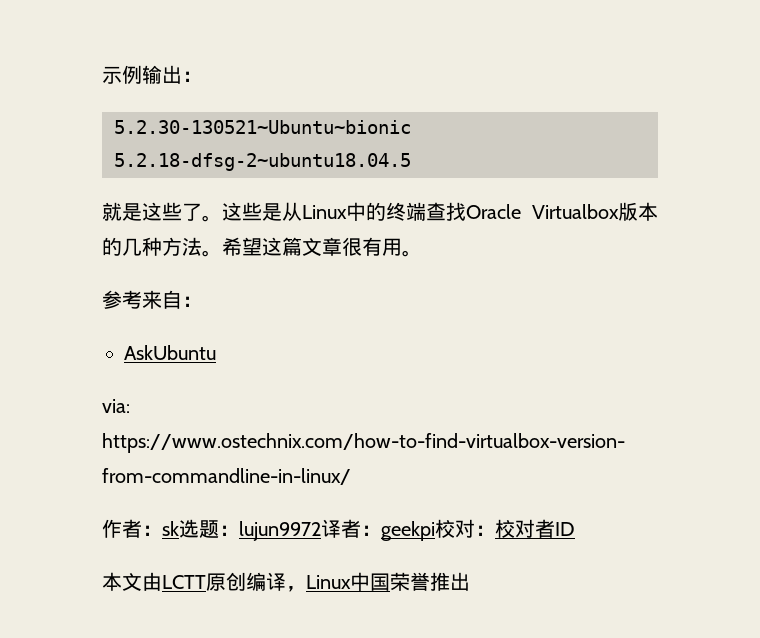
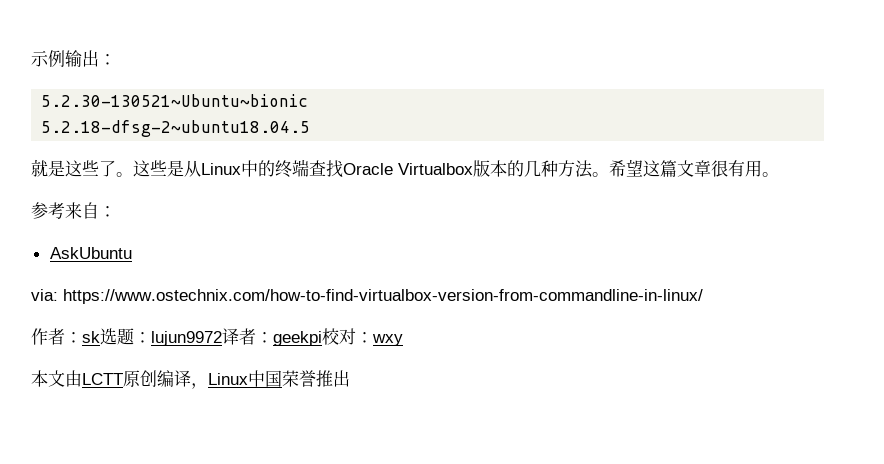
- 作者：sk选题：lujun9972译者：geekpi校对：校对者ID
+ 作者：sk选题：lujun9972译者：geekpi校对：wxy

